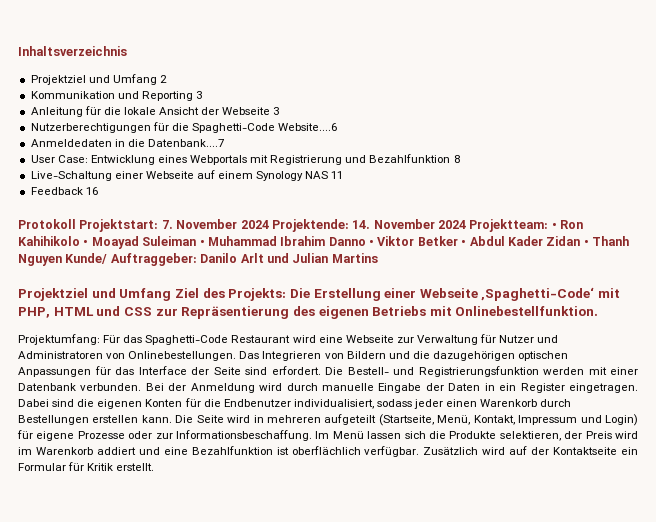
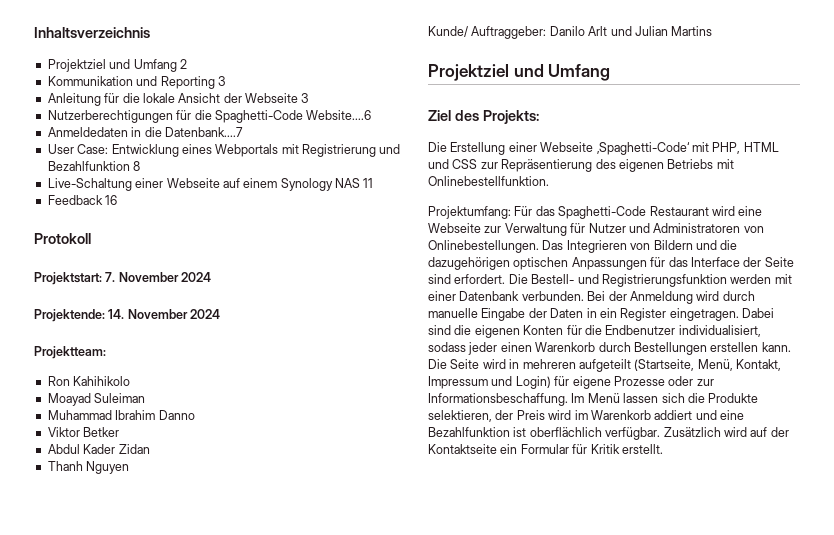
- Protokoll Projektstart: 7. November 2024 Projektende: 14. November 2024 Projektteam: • Ron Kahihikolo • Moayad Suleiman • Muhammad Ibrahim Danno • Viktor Betker • Abdul Kader Zidan • Thanh Nguyen Kunde/ Auftraggeber: Danilo Arlt und Julian Martins
- Projektziel und Umfang Ziel des Projekts: Die Erstellung einer Webseite ‚Spaghetti-Code‘ mit PHP, HTML und CSS zur Repräsentierung des eigenen Betriebs mit Onlinebestellfunktion.
+ Protokoll
+ Projektstart: 7. November 2024
+ Projektende: 14. November 2024
+ Projektteam:
+ Ron Kahihikolo
+ Moayad Suleiman
+ Muhammad Ibrahim Danno
+ Viktor Betker
+ Abdul Kader Zidan
+ Thanh Nguyen
+ Kunde/ Auftraggeber: Danilo Arlt und Julian Martins
+ Projektziel und Umfang
+ Ziel des Projekts:
+ Die Erstellung einer Webseite ‚Spaghetti-Code‘ mit PHP, HTML und CSS zur Repräsentierung des eigenen Betriebs mit Onlinebestellfunktion.

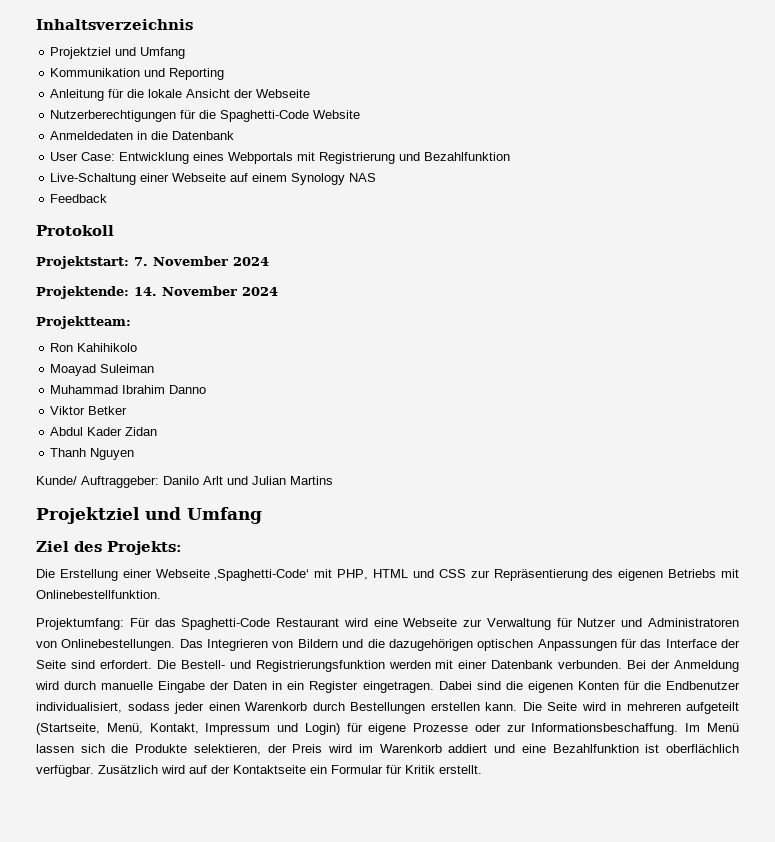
  Inhaltsverzeichnis
- Projektziel und Umfang 2
+ Projektziel und Umfang
- Kommunikation und Reporting 3
+ Kommunikation und Reporting
- Anleitung für die lokale Ansicht der Webseite 3
+ Anleitung für die lokale Ansicht der Webseite
- Nutzerberechtigungen für die Spaghetti-Code Website....6
+ Nutzerberechtigungen für die Spaghetti-Code Website
- Anmeldedaten in die Datenbank....7
+ Anmeldedaten in die Datenbank
- User Case: Entwicklung eines Webportals mit Registrierung und Bezahlfunktion 8
+ User Case: Entwicklung eines Webportals mit Registrierung und Bezahlfunktion
- Live-Schaltung einer Webseite auf einem Synology NAS 11
+ Live-Schaltung einer Webseite auf einem Synology NAS
- Feedback 16
+ Feedback

